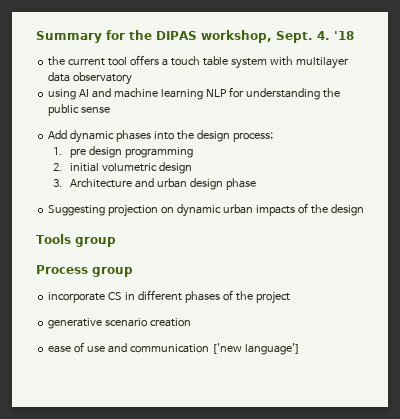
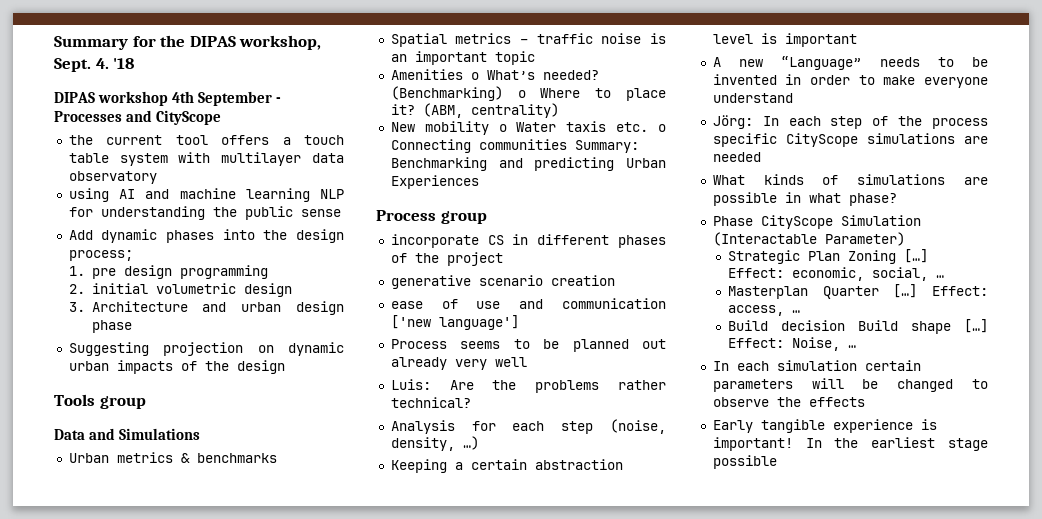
+ DIPAS workshop 4th September - Processes and CityScope
+ Data and Simulations
+ Urban metrics & benchmarks
+ Spatial metrics – traffic noise is an important topic
+ Amenities o What’s needed? (Benchmarking) o Where to place it? (ABM, centrality)
+ New mobility o Water taxis etc. o Connecting communities Summary: Benchmarking and predicting Urban Experiences
+ Process seems to be planned out already very well
+ Luis: Are the problems rather technical?
+ Analysis for each step (noise, density, …)
+ Keeping a certain abstraction level is important
+ A new “Language” needs to be invented in order to make everyone understand
+ Jörg: In each step of the process specific CityScope simulations are needed
+ What kinds of simulations are possible in what phase?
+ Phase CityScope Simulation (Interactable Parameter)
+ Strategic Plan Zoning […] Effect: economic, social, …
+ Masterplan Quarter […] Effect: access, …
+ Build decision Build shape […] Effect: Noise, …
+ In each simulation certain parameters will be changed to observe the effects
+ Early tangible experience is important! In the earliest stage possible

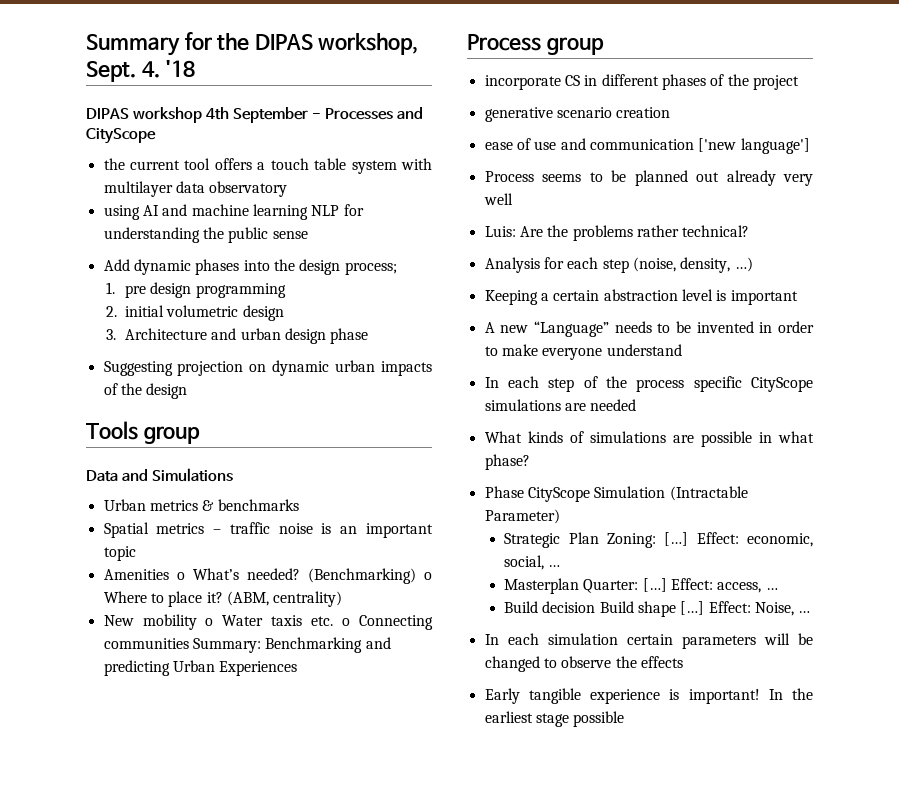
- Jörg: In each step of the process specific CityScope simulations are needed
+ In each step of the process specific CityScope simulations are needed
- Phase CityScope Simulation (Interactable Parameter)
+ Phase CityScope Simulation (Intractable Parameter)
- Strategic Plan Zoning […]
+ Strategic Plan Zoning: […]
- Masterplan Quarter […]
+ Masterplan Quarter: […]

